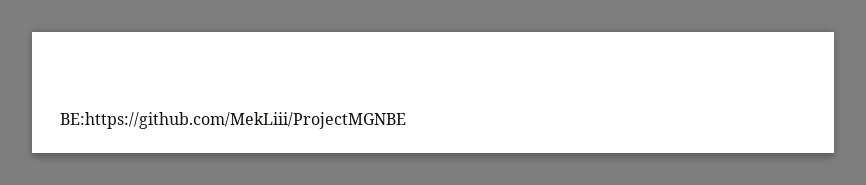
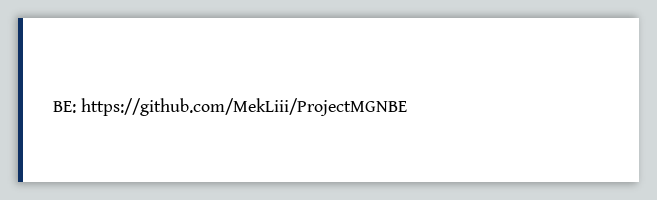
- BE:https://github.com/MekLiii/ProjectMGNBE
+ BE: https://github.com/MekLiii/ProjectMGNBE

